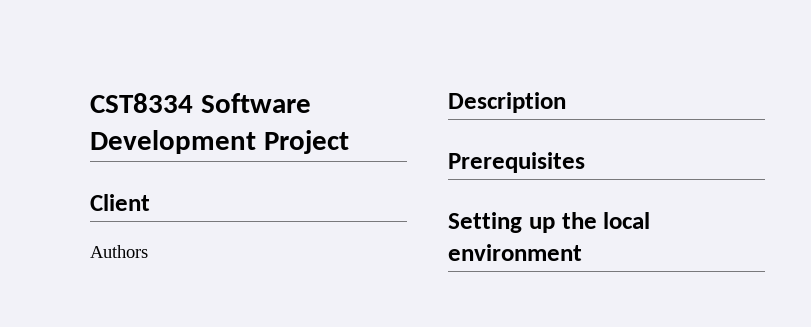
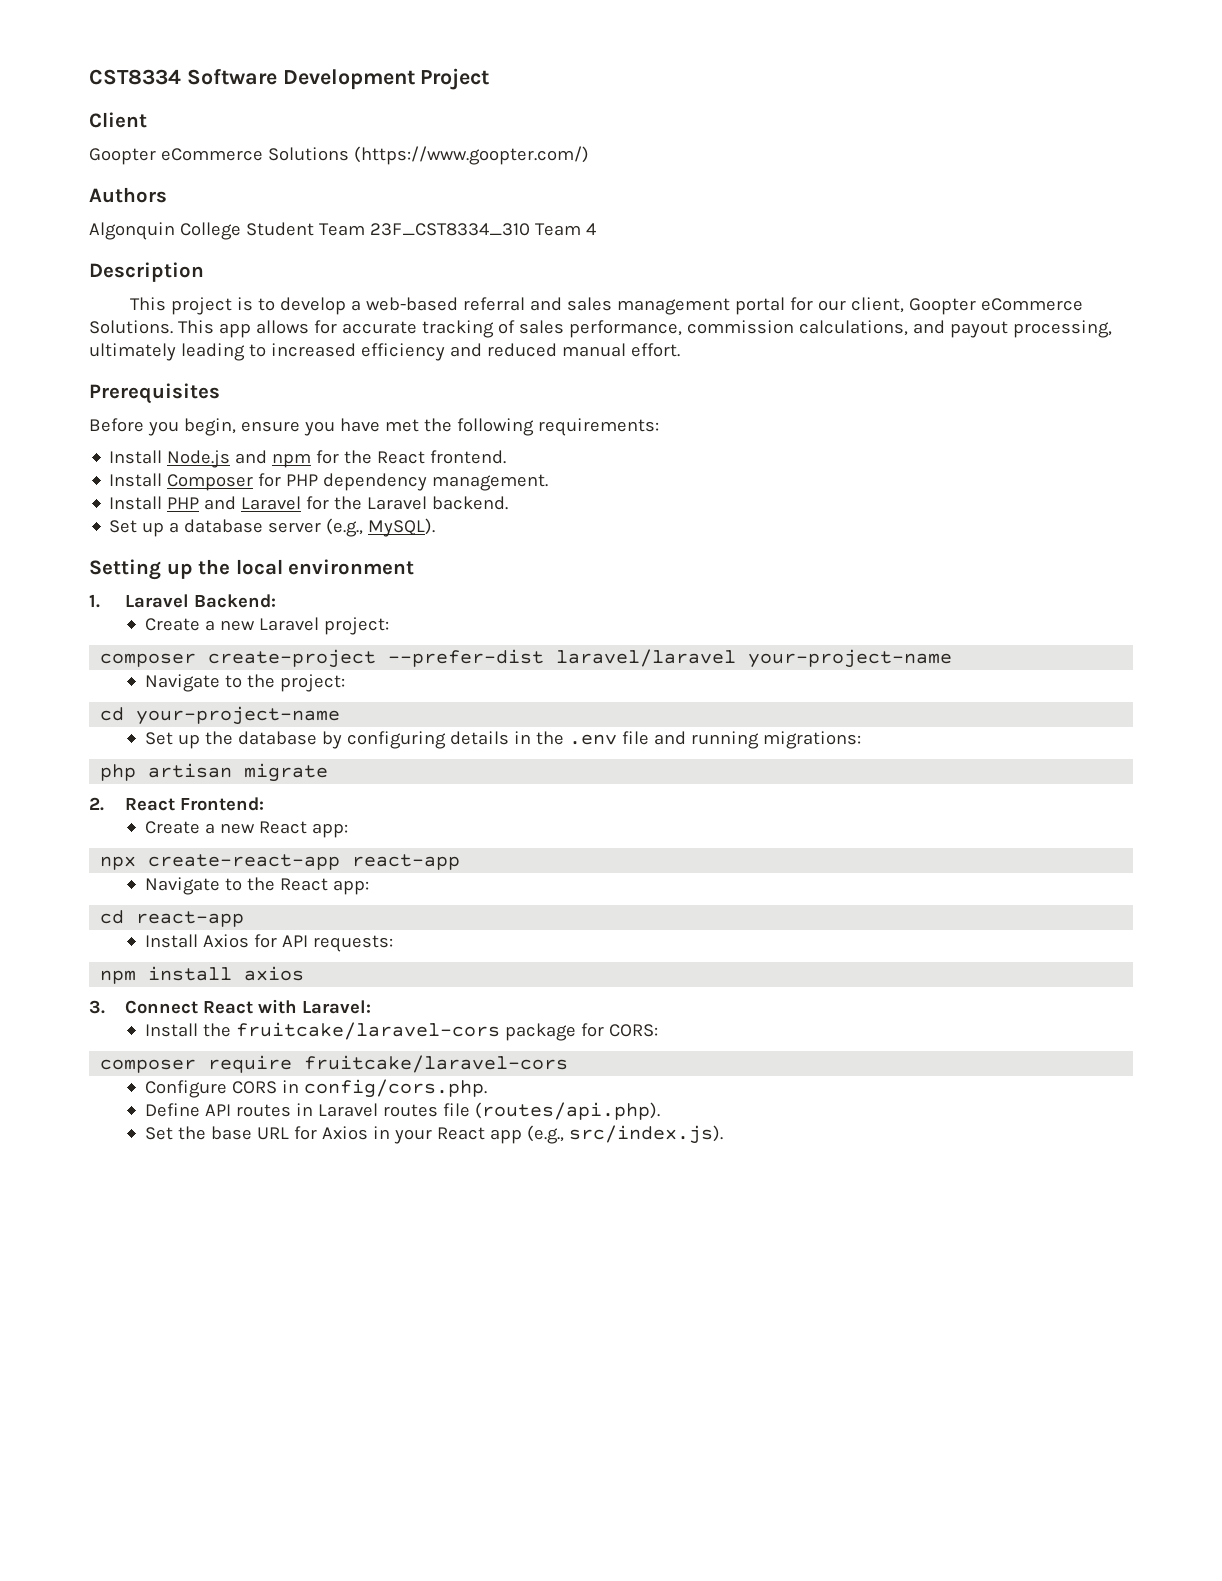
+ Goopter eCommerce Solutions (https://www.goopter.com/)
  Authors
+ Algonquin College Student Team 23F_CST8334_310 Team 4
  Description
+ This project is to develop a web-based referral and sales management portal for our client, Goopter eCommerce Solutions. This app allows for accurate tracking of sales performance, commission calculations, and payout processing, ultimately leading to increased efficiency and reduced manual effort.
  Prerequisites
+ Before you begin, ensure you have met the following requirements:
+ Install Node.js and npm for the React frontend.
+ Install Composer for PHP dependency management.
+ Install PHP and Laravel for the Laravel backend.
+ Set up a database server (e.g., MySQL).
+ 1. Laravel Backend:
+ Create a new Laravel project:
+ composer create-project --prefer-dist laravel/laravel your-project-name
+ Navigate to the project:
+ cd your-project-name
+ Set up the database by configuring details in the .env file and running migrations:
+ php artisan migrate
+ 2. React Frontend:
+ Create a new React app:
+ npx create-react-app react-app
+ Navigate to the React app:
+ cd react-app
+ Install Axios for API requests:
+ npm install axios
+ 3. Connect React with Laravel:
+ Install the fruitcake/laravel-cors package for CORS:
+ composer require fruitcake/laravel-cors
+ Configure CORS in config/cors.php.
+ Define API routes in Laravel routes file (routes/api.php).
+ Set the base URL for Axios in your React app (e.g., src/index.js).

